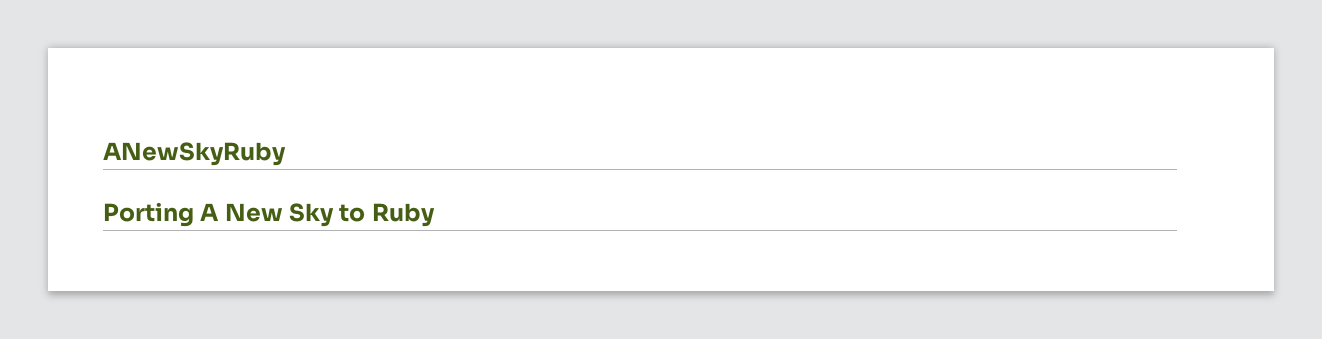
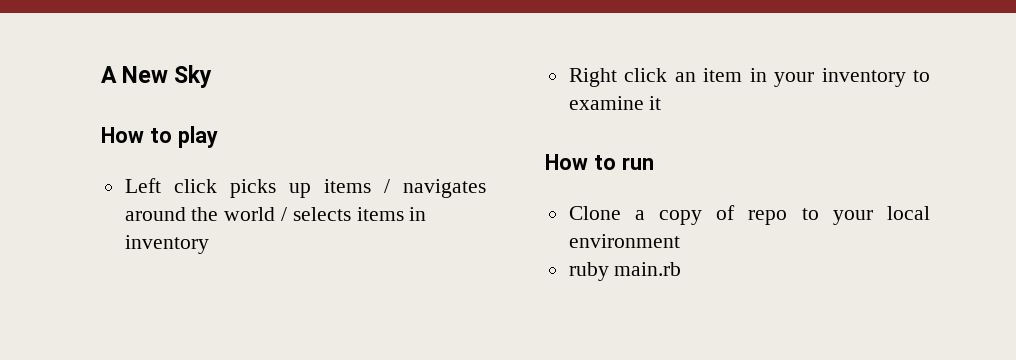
- ANewSkyRuby
- Porting A New Sky to Ruby
+ A New Sky
+ How to play
+ Left click picks up items / navigates around the world / selects items in inventory
+ Right click an item in your inventory to examine it
+ How to run
+ Clone a copy of repo to your local environment
+ ruby main.rb

